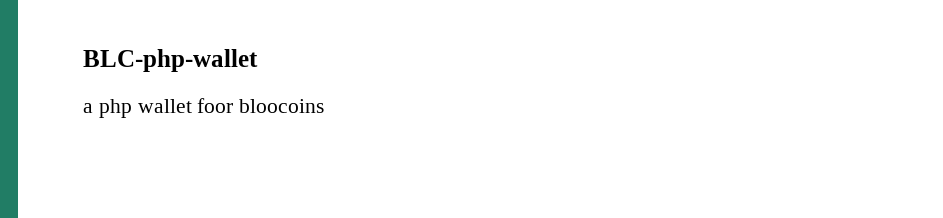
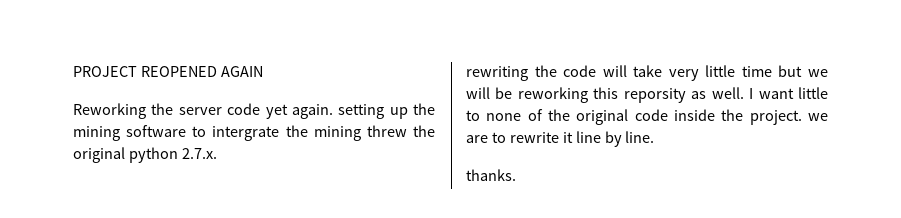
- BLC-php-wallet
- a php wallet foor bloocoins
+ PROJECT REOPENED AGAIN
+ Reworking the server code yet again. setting up the mining software to intergrate the mining threw the original python 2.7.x.
+ rewriting the code will take very little time but we will be reworking this reporsity as well. I want little to none of the original code inside the project. we are to rewrite it line by line.
+ thanks.

